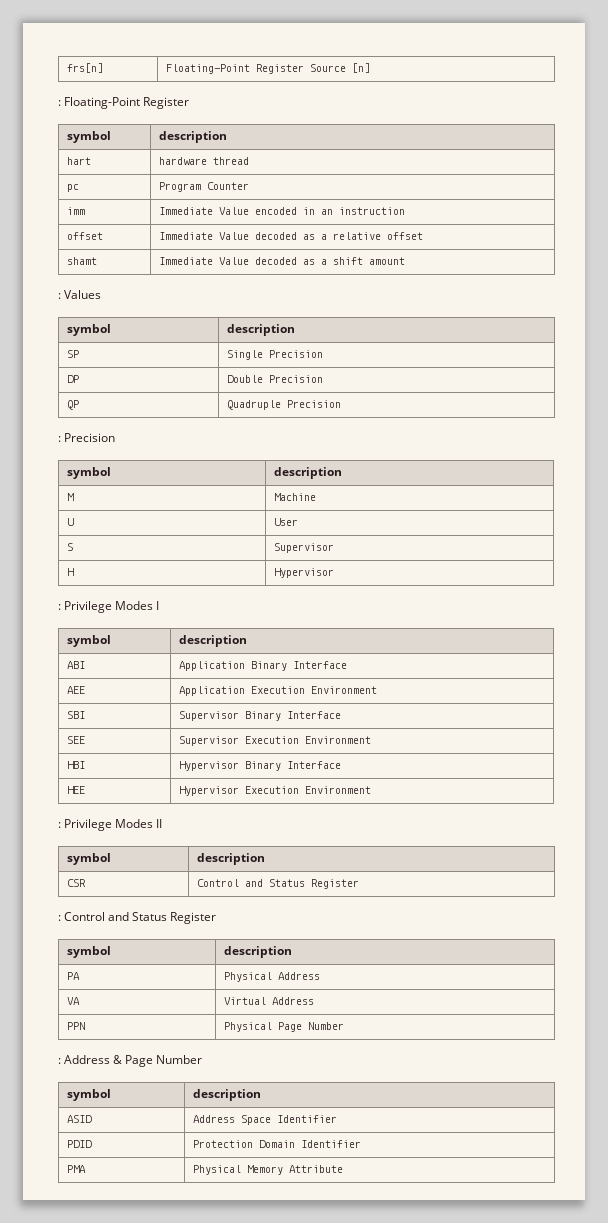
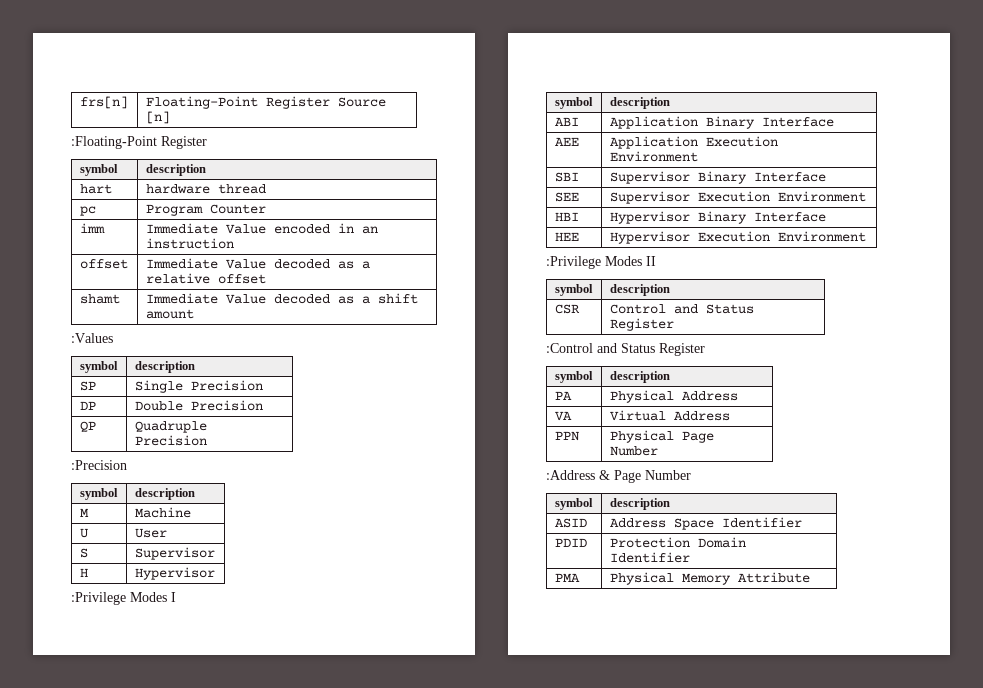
- : Floating-Point Register
+ :Floating-Point Register
- : Values
+ :Values
- : Precision
+ :Precision
- : Privilege Modes I
+ :Privilege Modes I
- : Privilege Modes II
+ :Privilege Modes II
- : Control and Status Register
+ :Control and Status Register
- : Address & Page Number
+ :Address & Page Number

